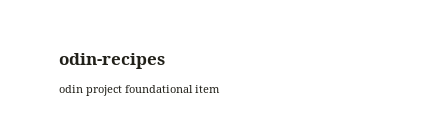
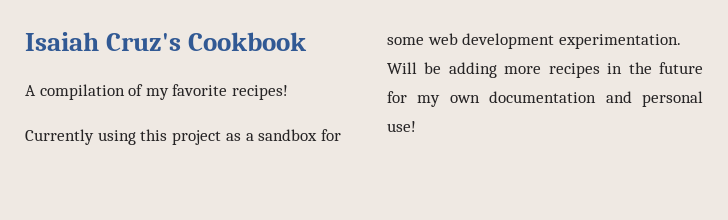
- odin-recipes
- odin project foundational item
+ Isaiah Cruz's Cookbook
+ A compilation of my favorite recipes!
+ Currently using this project as a sandbox for some web development experimentation. Will be adding more recipes in the future for my own documentation and personal use!

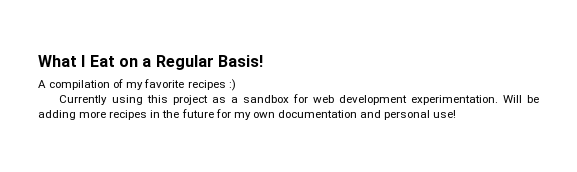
- Isaiah Cruz's Cookbook
+ What I Eat on a Regular Basis!
- A compilation of my favorite recipes!
+ A compilation of my favorite recipes :)
- Currently using this project as a sandbox for some web development experimentation.
+ Currently using this project as a sandbox for web development experimentation.

